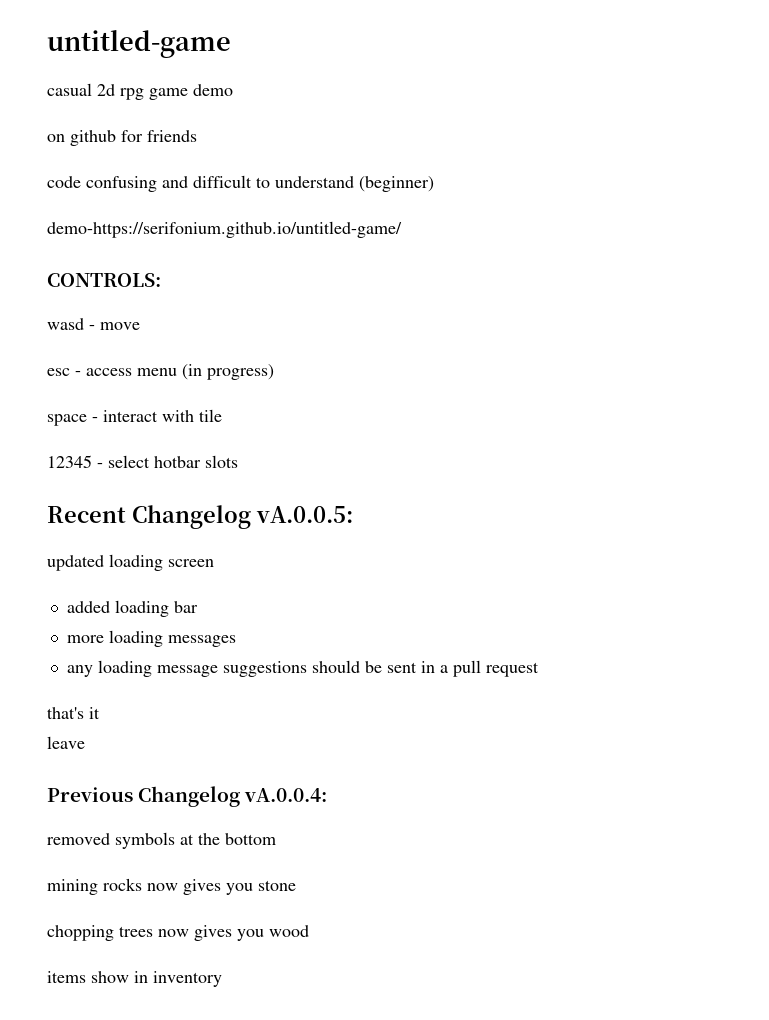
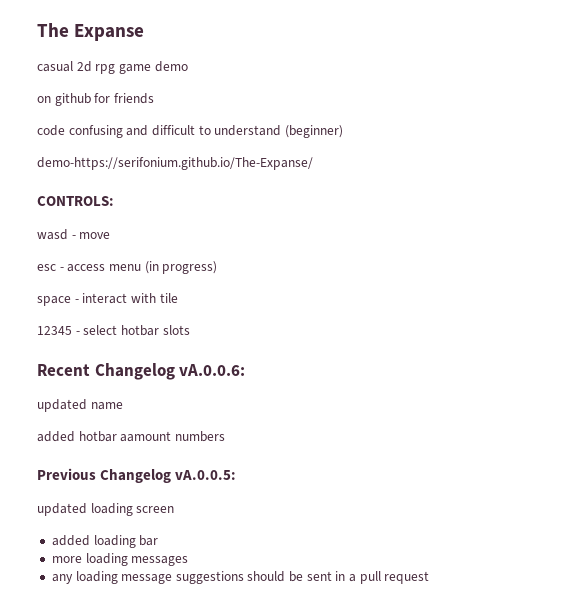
- untitled-game
+ The Expanse
- demo-https://serifonium.github.io/untitled-game/
+ demo-https://serifonium.github.io/The-Expanse/
- Recent Changelog vA.0.0.5:
+ Recent Changelog vA.0.0.6:
+ updated name
+ added hotbar aamount numbers
+ Previous Changelog vA.0.0.5:
- that's it
- leave
- Previous Changelog vA.0.0.4:
- removed symbols at the bottom
- mining rocks now gives you stone
- chopping trees now gives you wood
- items show in inventory

